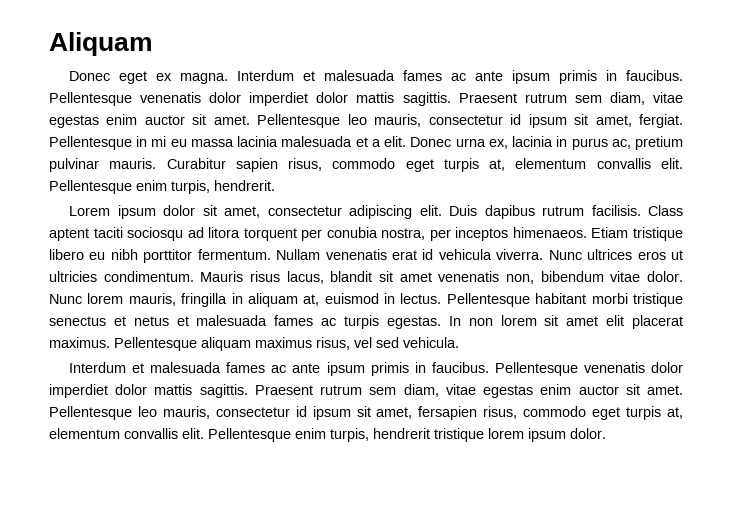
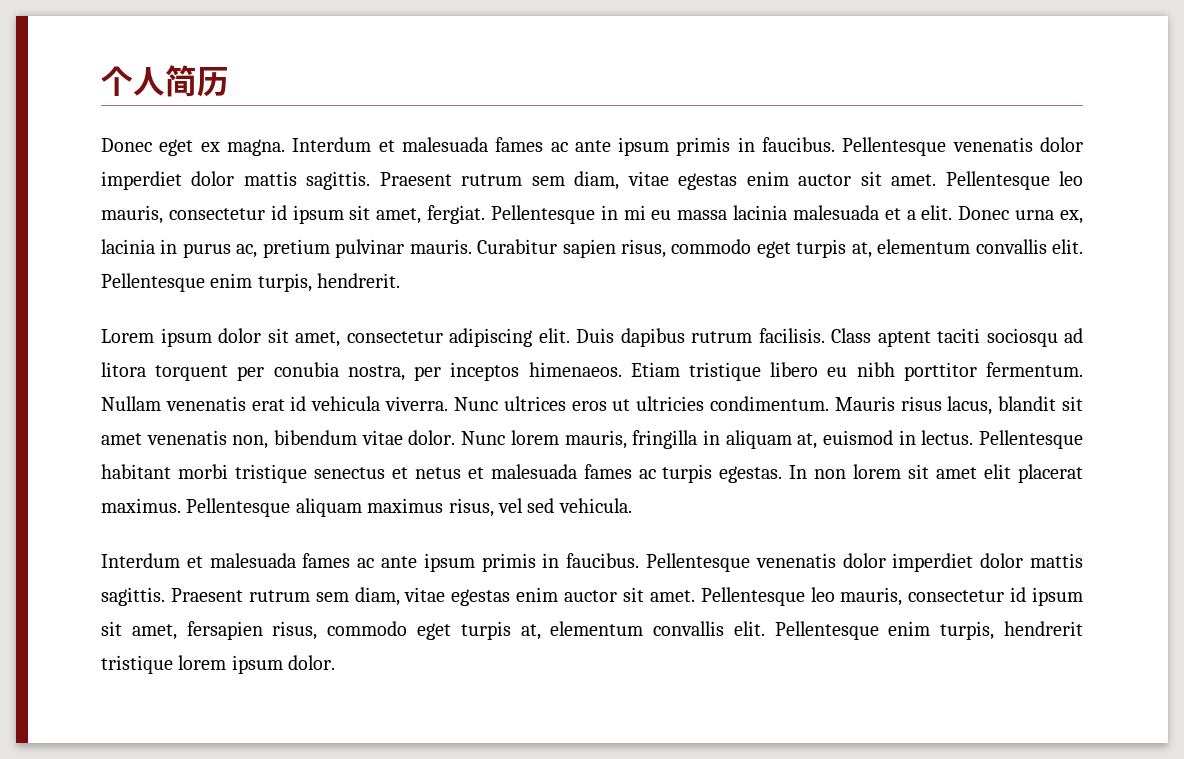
- Aliquam
+ 个人简历

